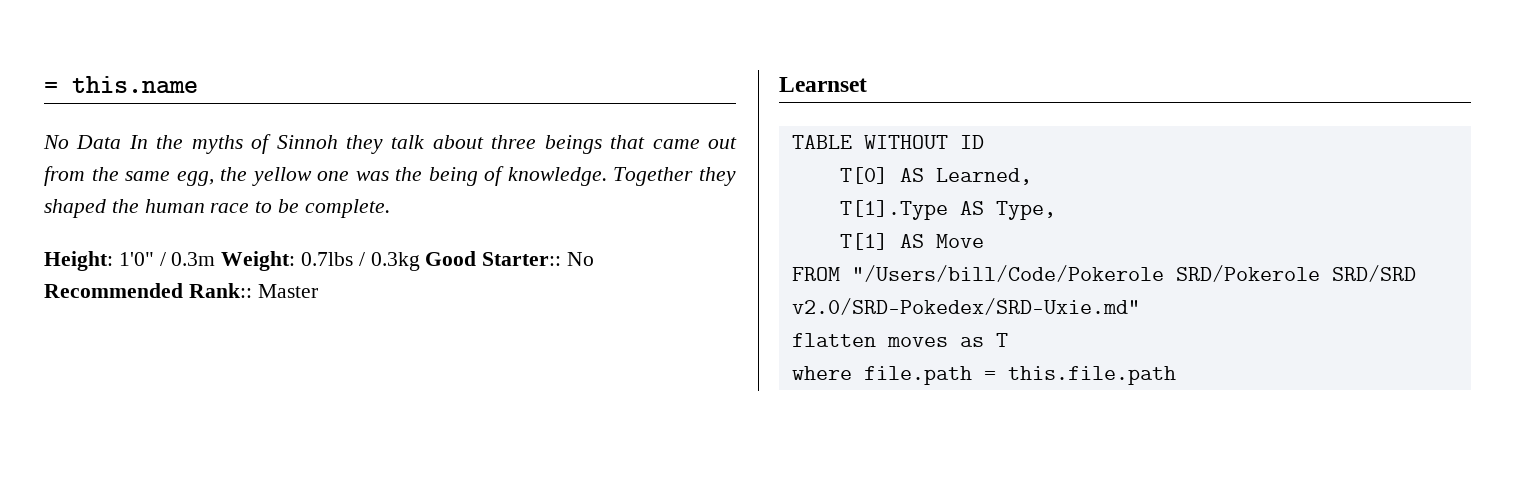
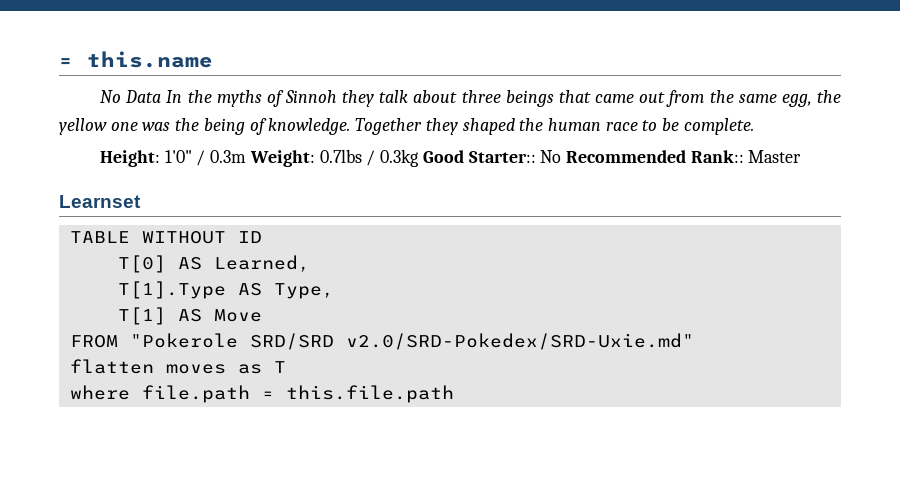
- FROM "/Users/bill/Code/Pokerole SRD/Pokerole SRD/SRD v2.0/SRD-Pokedex/SRD-Uxie.md"
+ FROM "Pokerole SRD/SRD v2.0/SRD-Pokedex/SRD-Uxie.md"

